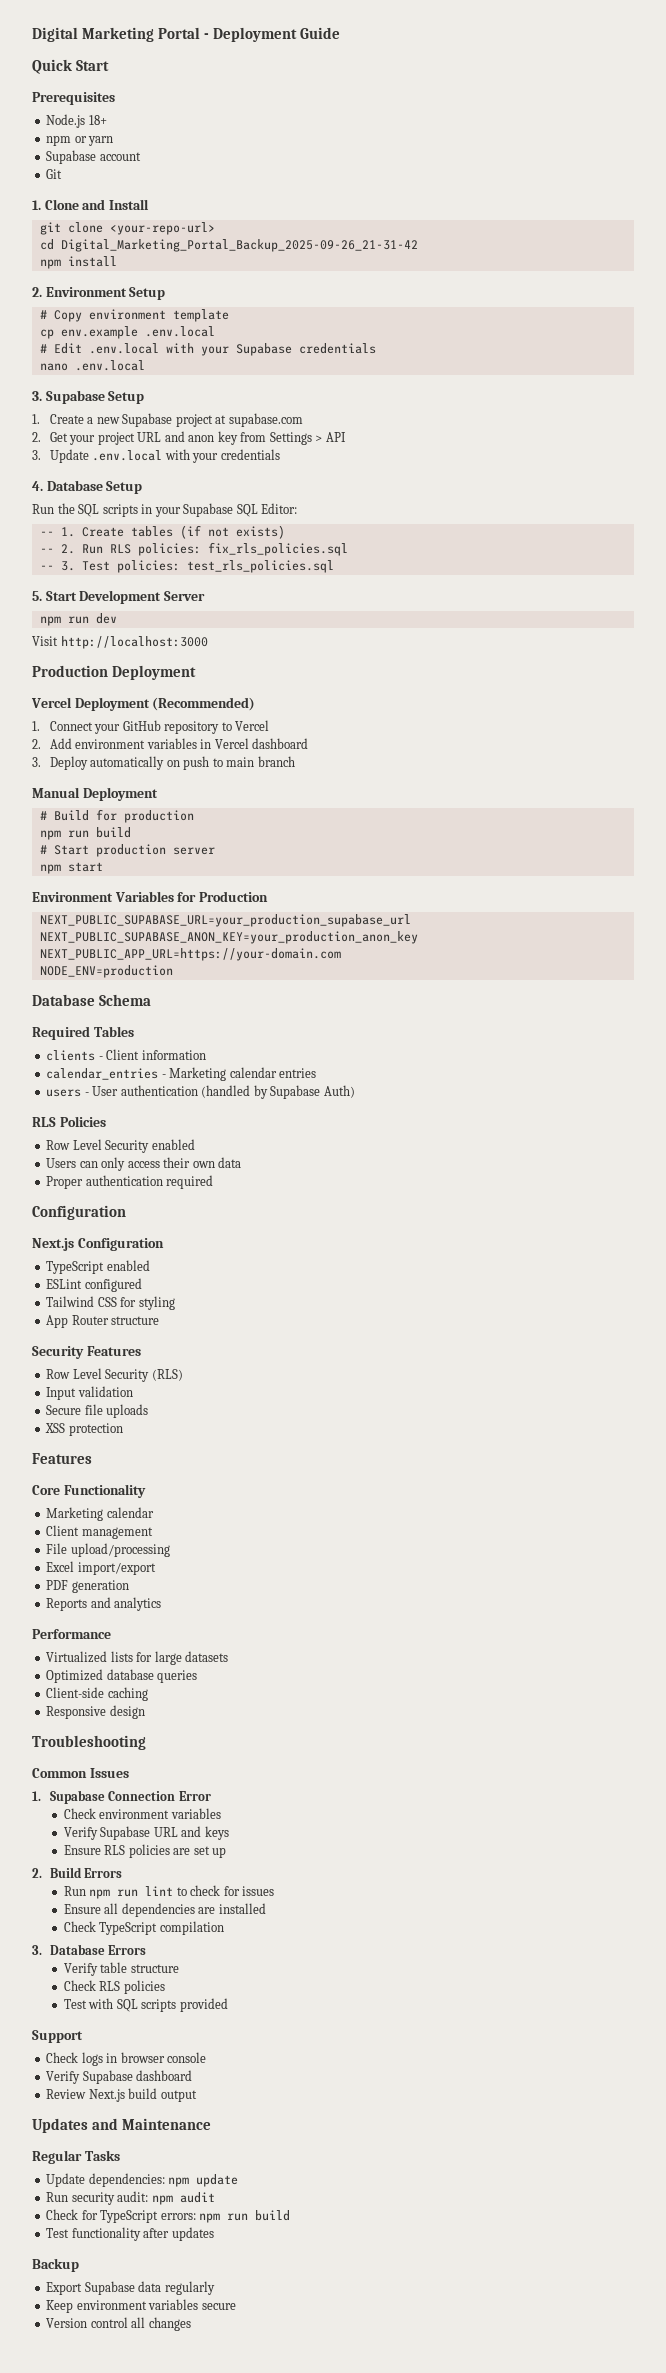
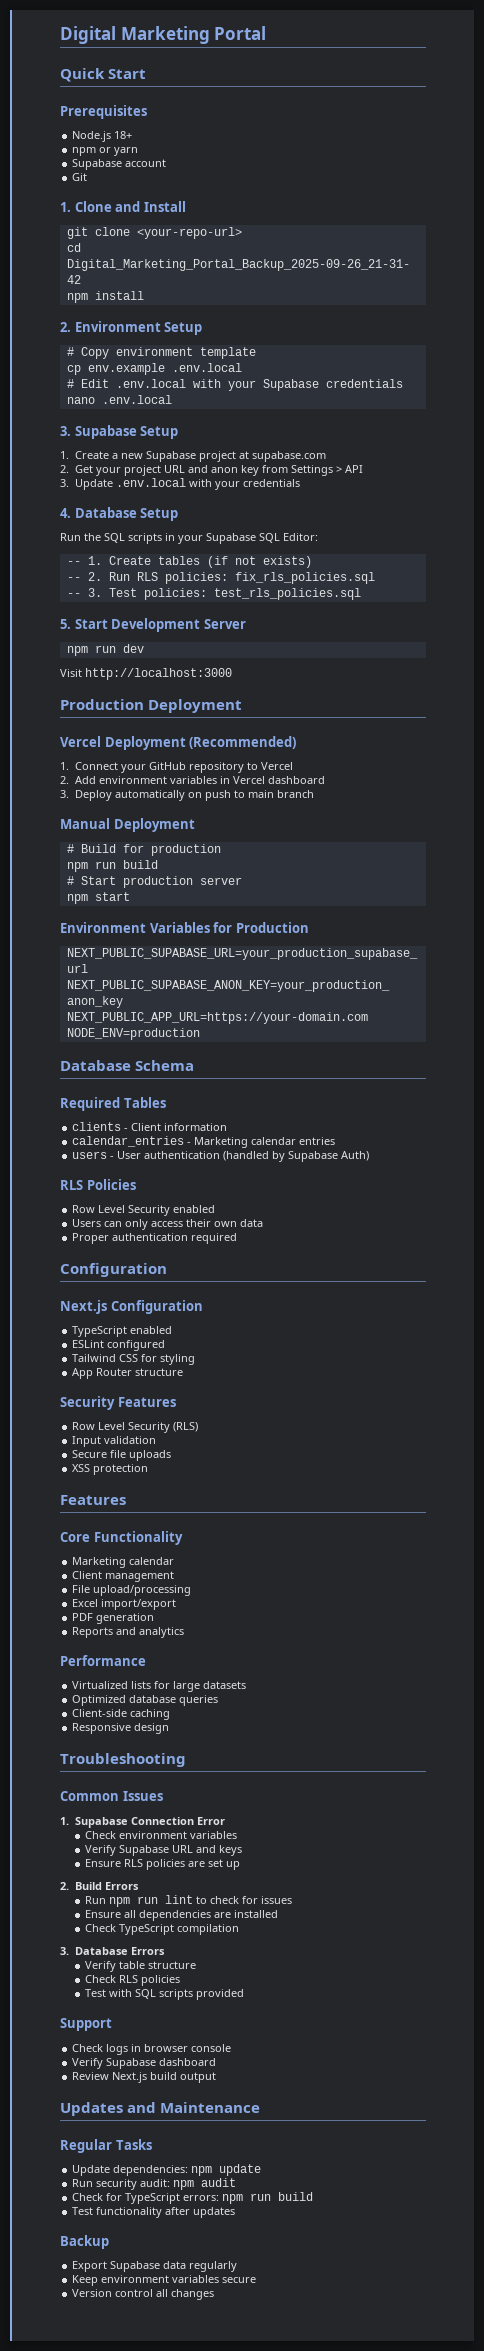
- Digital Marketing Portal - Deployment Guide
+ Digital Marketing Portal

